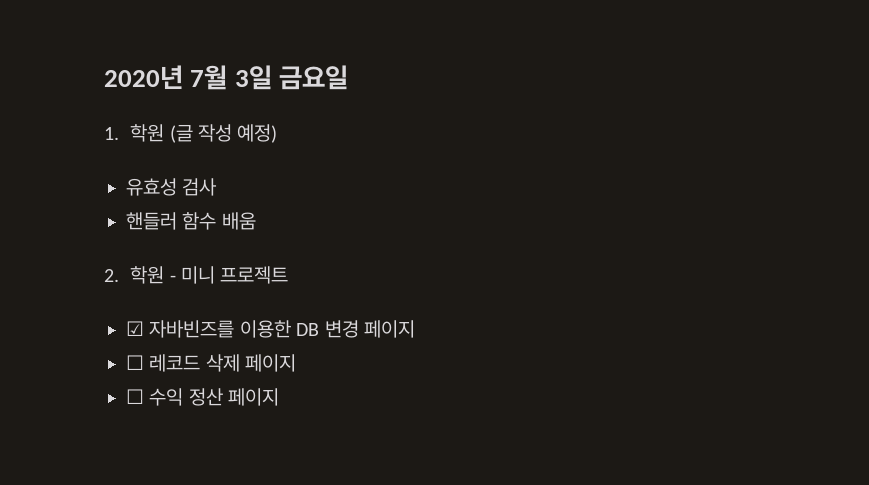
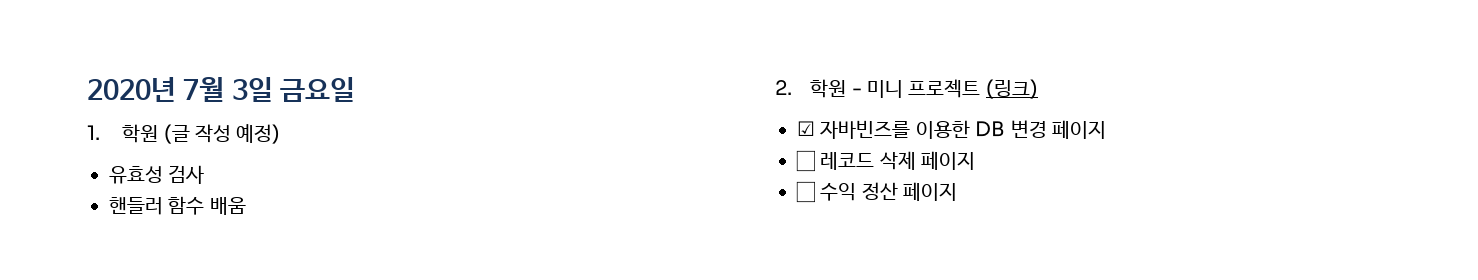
- 2. 학원 - 미니 프로젝트
+ 2. 학원 - 미니 프로젝트 (링크)

